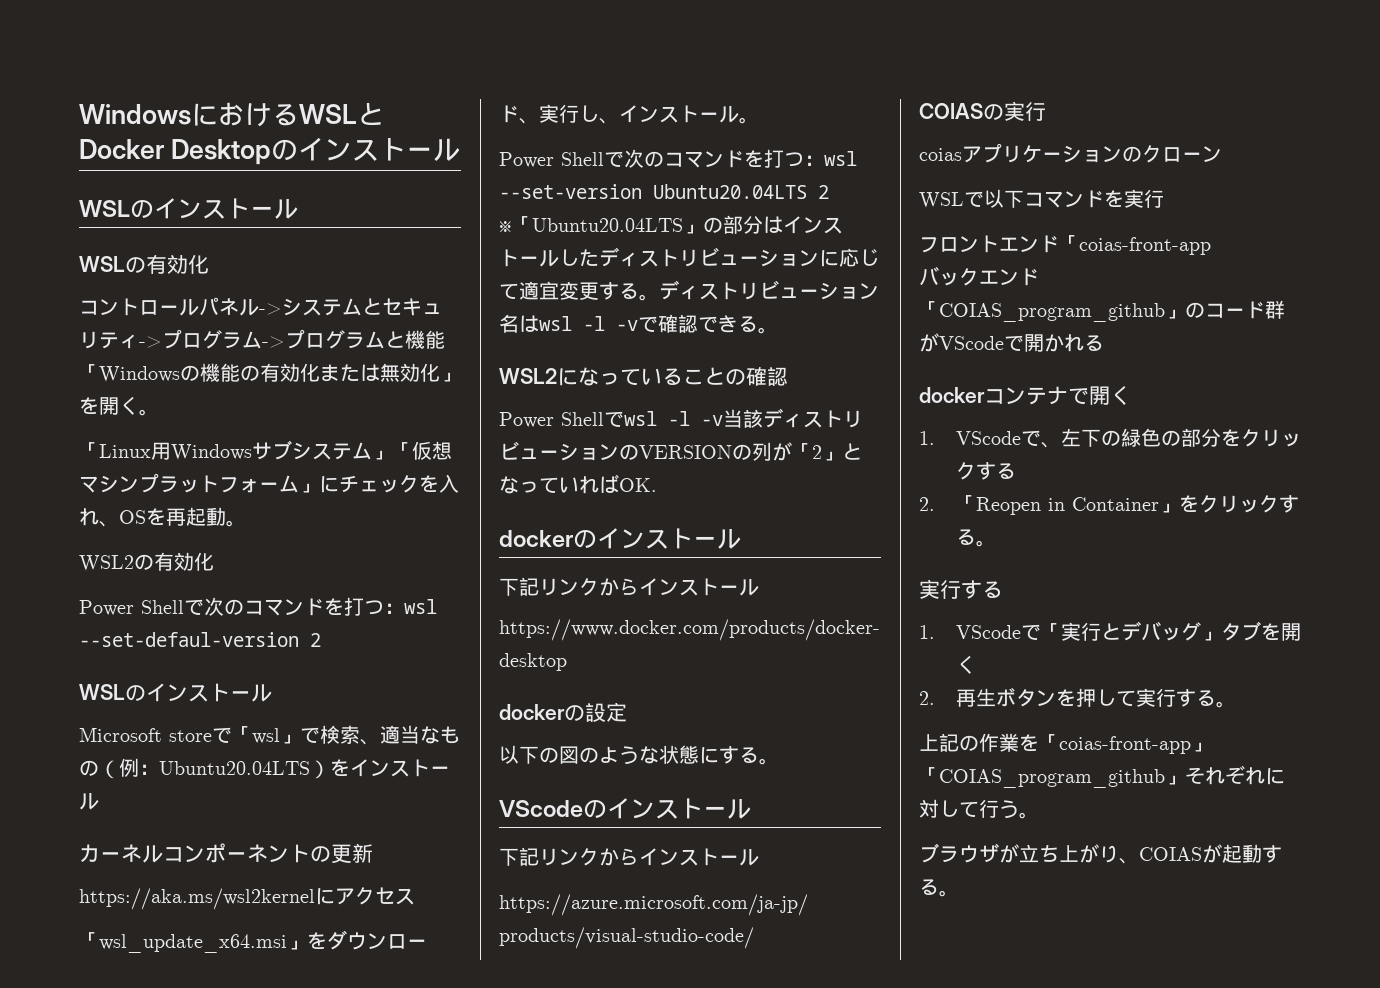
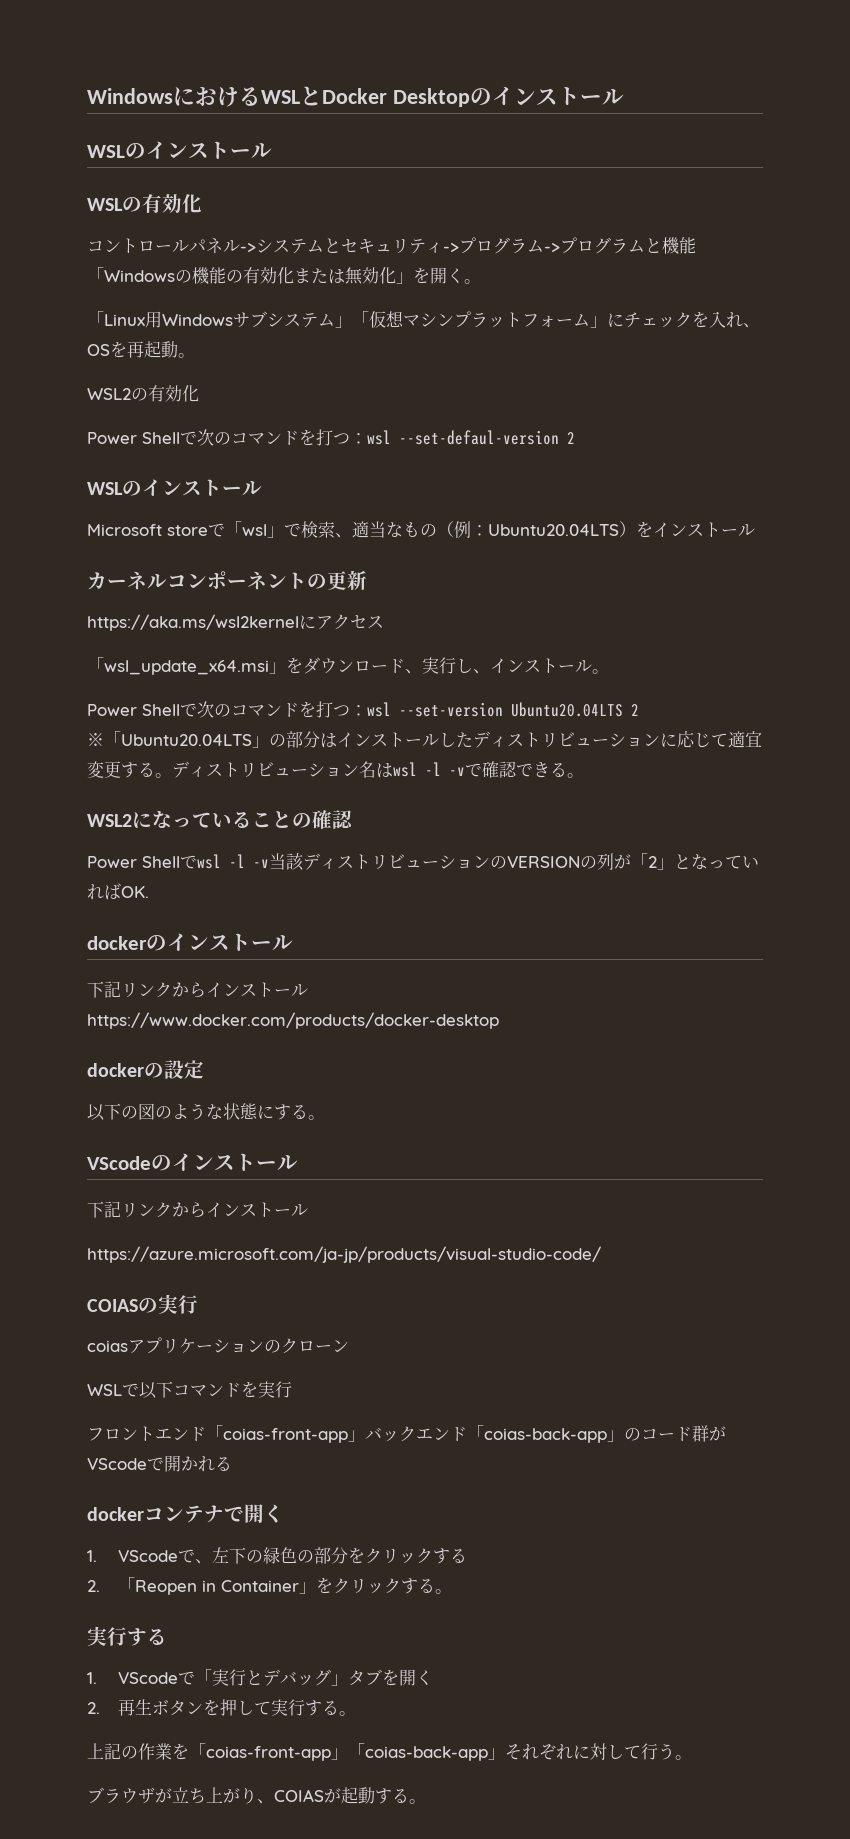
- フロントエンド「coias-front-app
- バックエンド「COIAS_program_github」のコード群がVScodeで開かれる
+ フロントエンド「coias-front-app」バックエンド「coias-back-app」のコード群がVScodeで開かれる
- 上記の作業を「coias-front-app」「COIAS_program_github」それぞれに対して行う。
+ 上記の作業を「coias-front-app」「coias-back-app」それぞれに対して行う。

